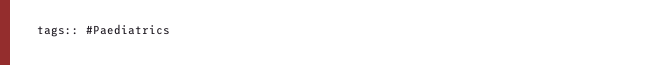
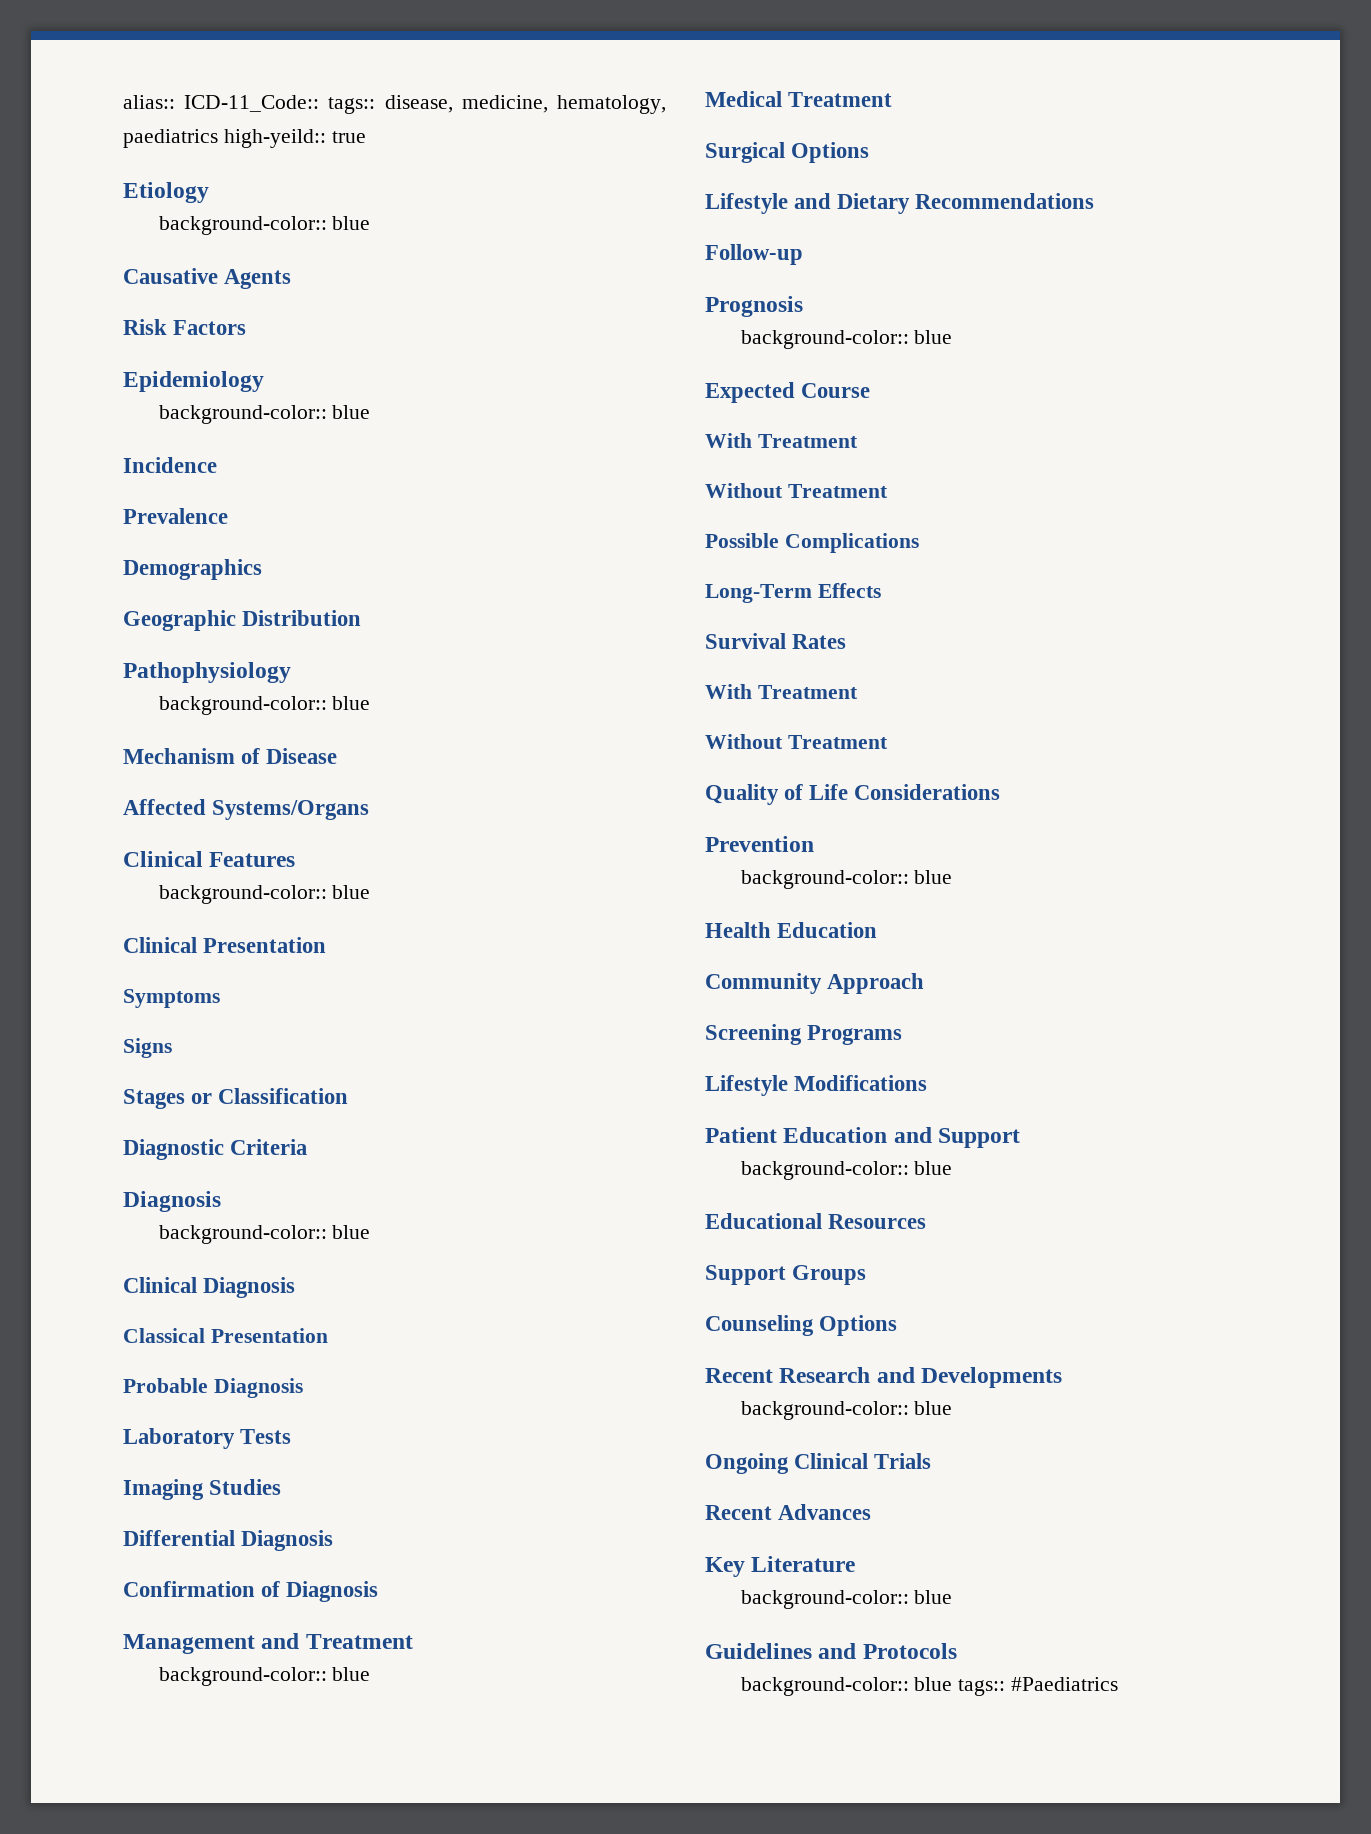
- tags:: #Paediatrics
+ alias:: ICD-11_Code:: tags:: disease, medicine, hematology, paediatrics high-yeild:: true
+ Etiology
+ background-color:: blue
+ Causative Agents
+ Risk Factors
+ Epidemiology
+ background-color:: blue
+ Incidence
+ Prevalence
+ Demographics
+ Geographic Distribution
+ Pathophysiology
+ background-color:: blue
+ Mechanism of Disease
+ Affected Systems/Organs
+ Clinical Features
+ background-color:: blue
+ Clinical Presentation
+ Symptoms
+ Signs
+ Stages or Classification
+ Diagnostic Criteria
+ Diagnosis
+ background-color:: blue
+ Clinical Diagnosis
+ Classical Presentation
+ Probable Diagnosis
+ Laboratory Tests
+ Imaging Studies
+ Differential Diagnosis
+ Confirmation of Diagnosis
+ Management and Treatment
+ background-color:: blue
+ Medical Treatment
+ Surgical Options
+ Lifestyle and Dietary Recommendations
+ Follow-up
+ Prognosis
+ background-color:: blue
+ Expected Course
+ With Treatment
+ Without Treatment
+ Possible Complications
+ Long-Term Effects
+ Survival Rates
+ With Treatment
+ Without Treatment
+ Quality of Life Considerations
+ Prevention
+ background-color:: blue
+ Health Education
+ Community Approach
+ Screening Programs
+ Lifestyle Modifications
+ Patient Education and Support
+ background-color:: blue
+ Educational Resources
+ Support Groups
+ Counseling Options
+ Recent Research and Developments
+ background-color:: blue
+ Ongoing Clinical Trials
+ Recent Advances
+ Key Literature
+ background-color:: blue
+ Guidelines and Protocols
+ background-color:: blue tags:: #Paediatrics

